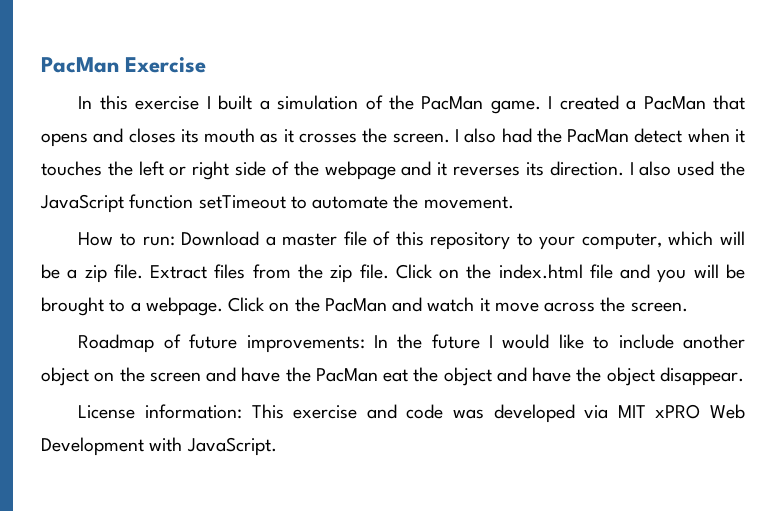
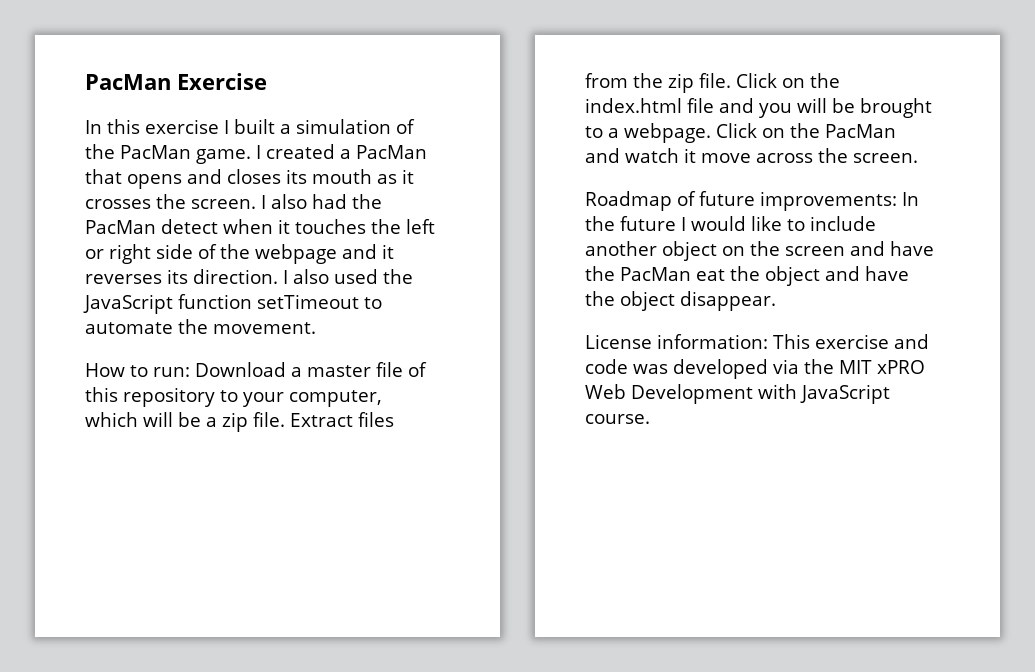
- License information: This exercise and code was developed via MIT xPRO Web Development with JavaScript.
+ License information: This exercise and code was developed via the MIT xPRO Web Development with JavaScript course.

